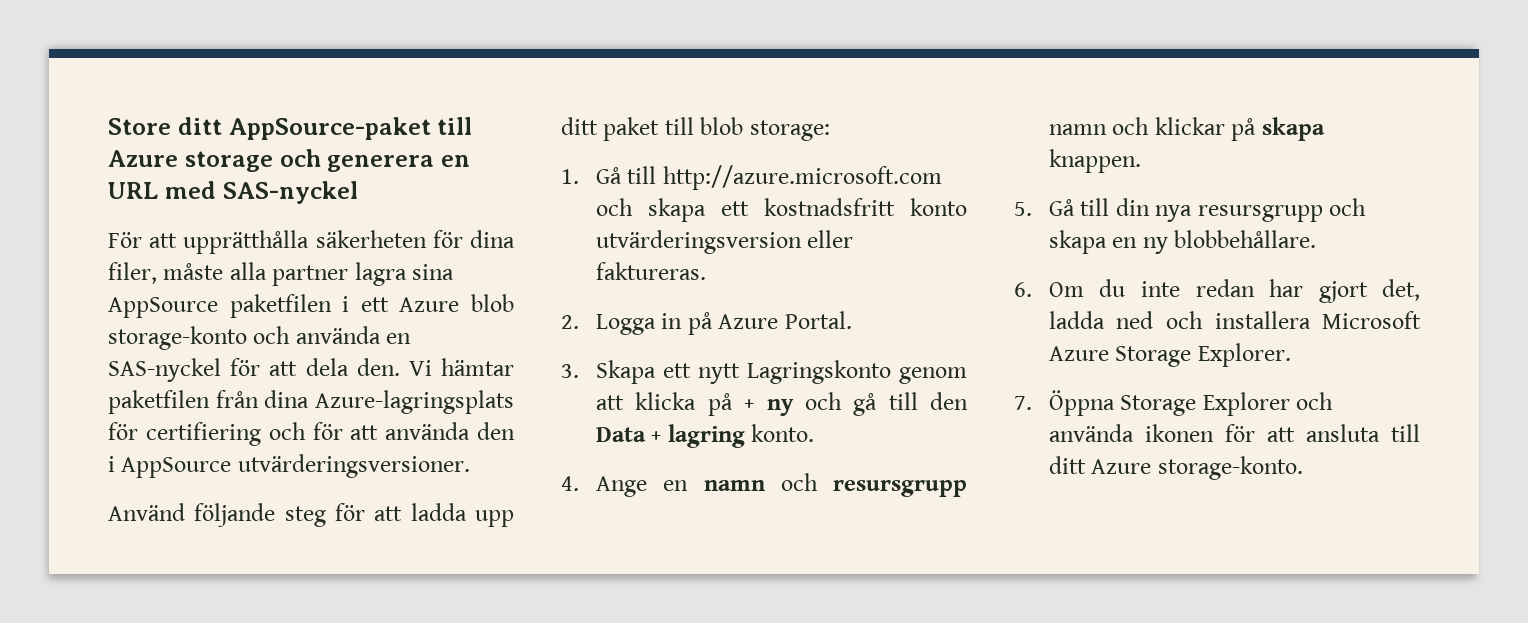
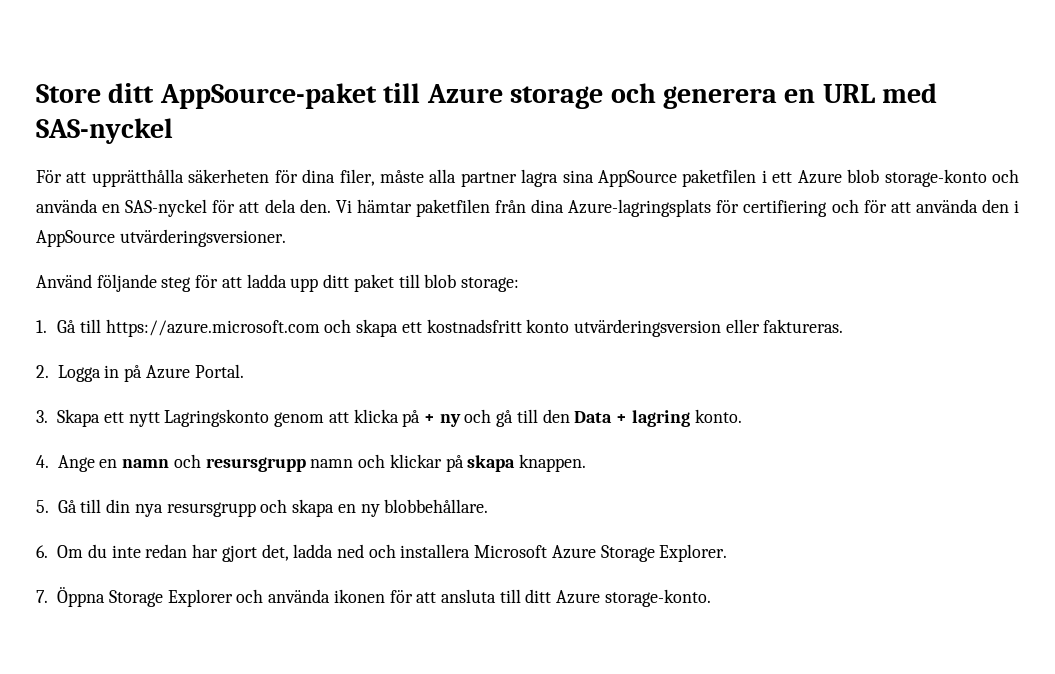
- 1. Gå till http://azure.microsoft.com och skapa ett kostnadsfritt konto utvärderingsversion eller faktureras.
+ 1. Gå till https://azure.microsoft.com och skapa ett kostnadsfritt konto utvärderingsversion eller faktureras.

